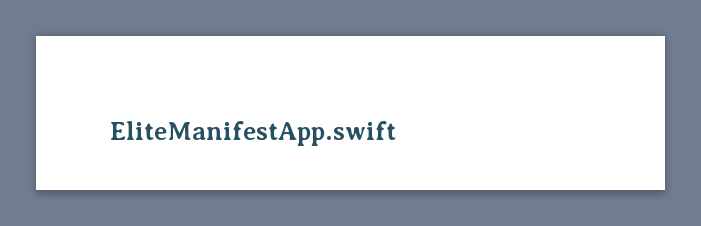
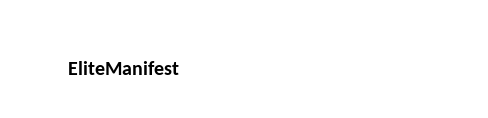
- EliteManifestApp.swift
+ EliteManifest

